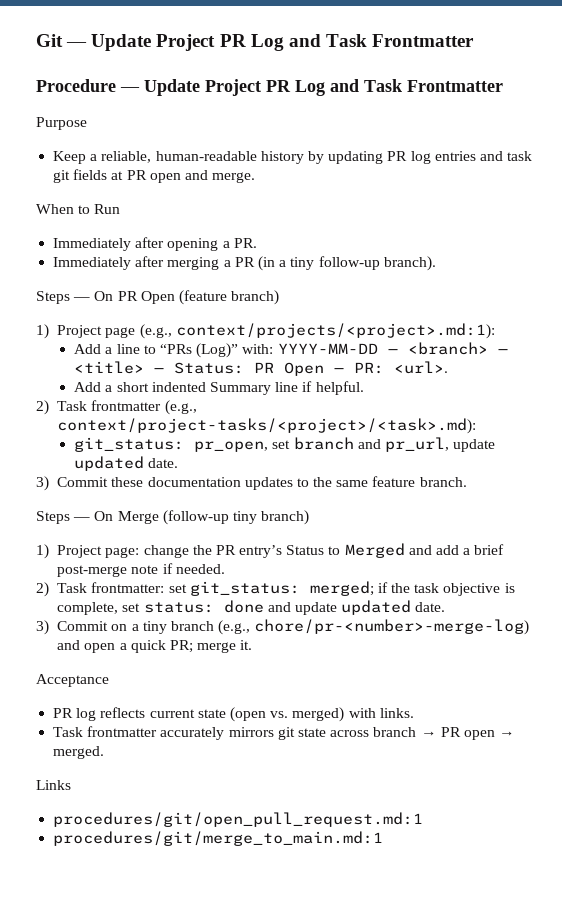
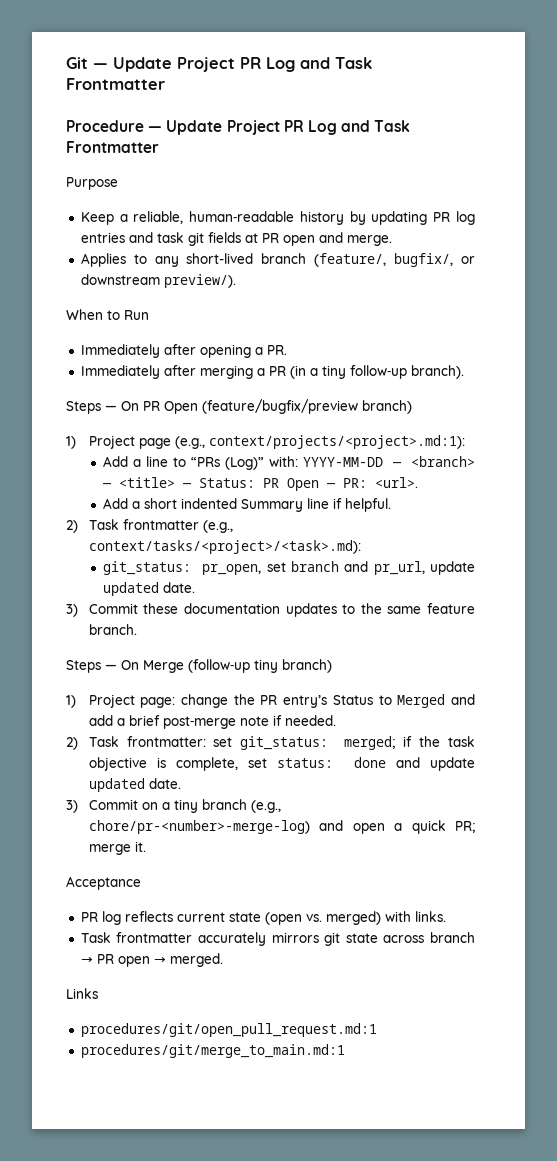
+ Applies to any short-lived branch (feature/, bugfix/, or downstream preview/).
- Steps — On PR Open (feature branch)
+ Steps — On PR Open (feature/bugfix/preview branch)
- 2) Task frontmatter (e.g., context/project-tasks/<project>/<task>.md):
+ 2) Task frontmatter (e.g., context/tasks/<project>/<task>.md):

